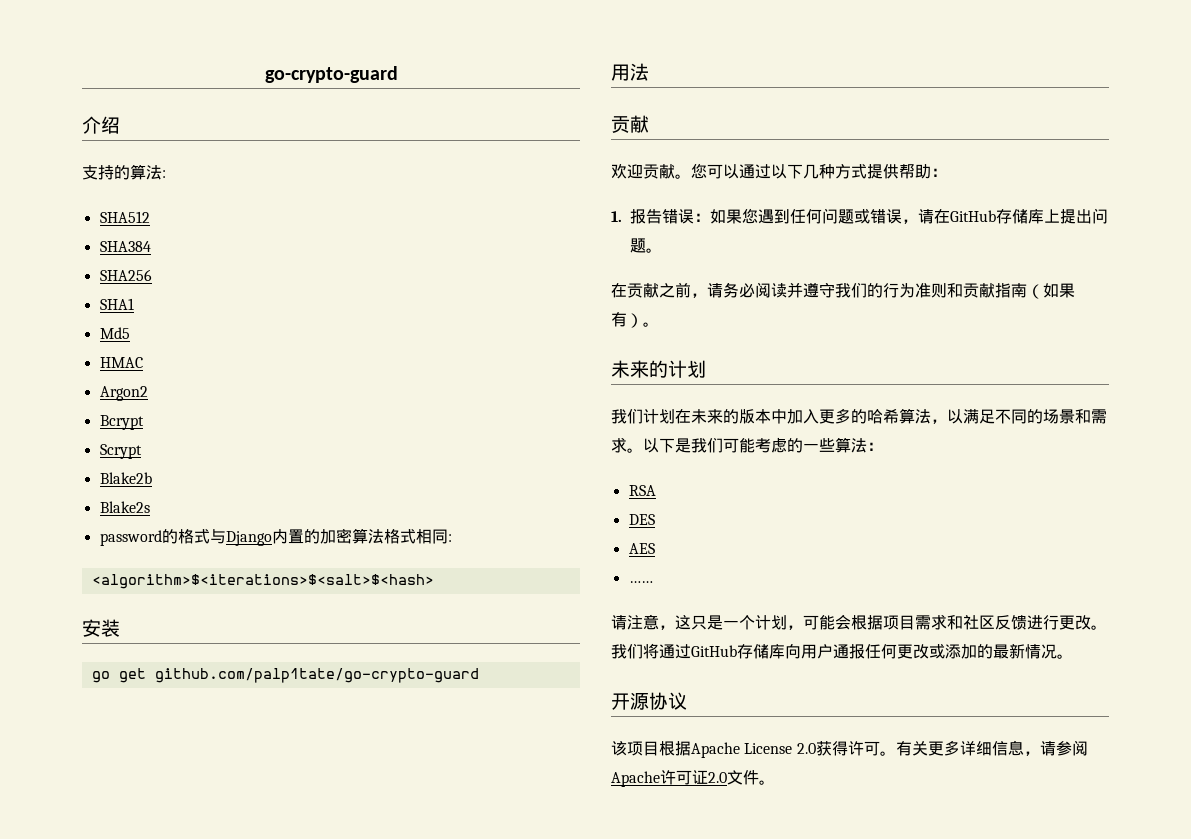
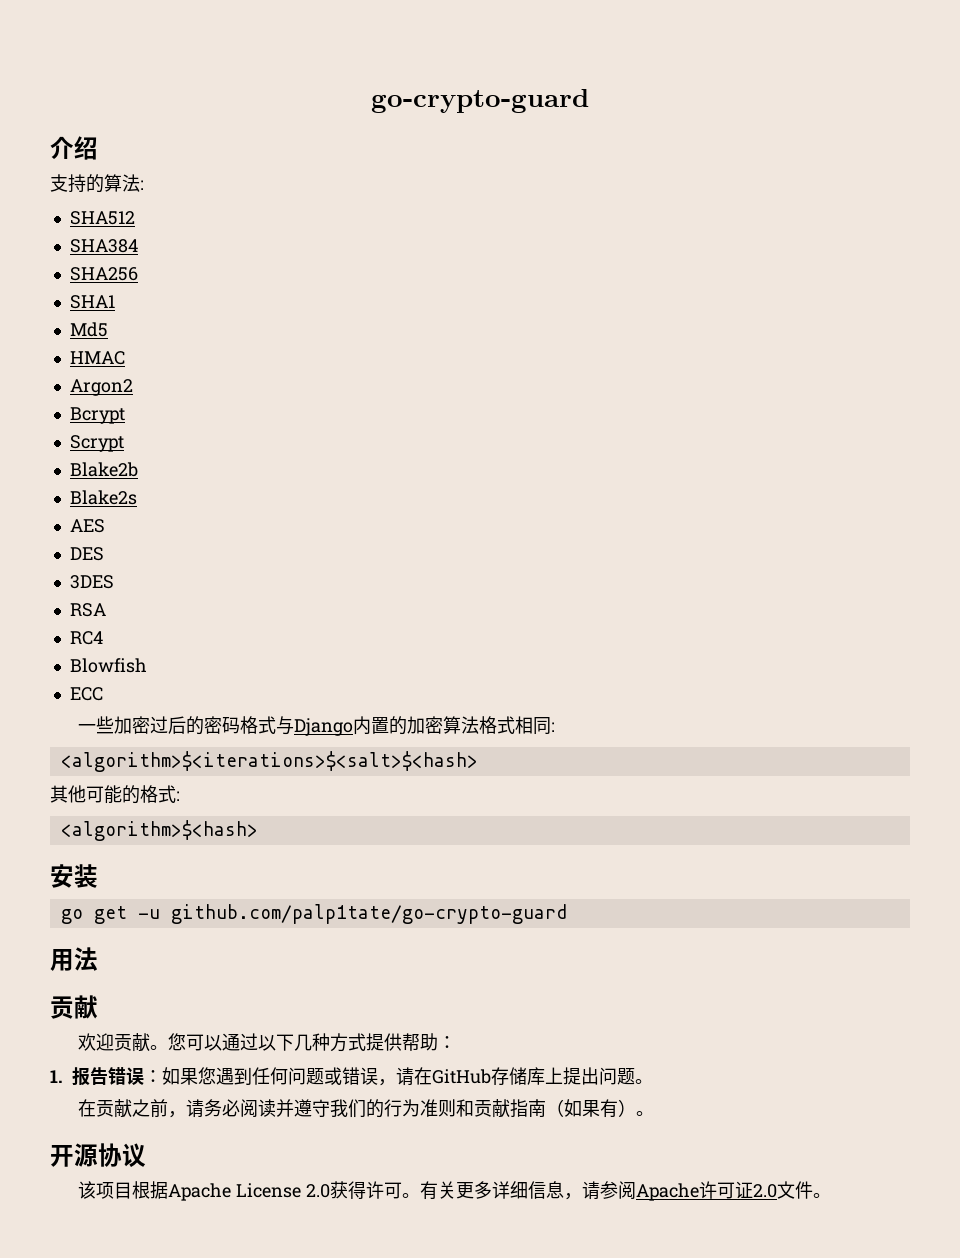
- password的格式与Django内置的加密算法格式相同:
+ AES
+ DES
+ 3DES
+ RSA
+ RC4
+ Blowfish
+ ECC
+ 一些加密过后的密码格式与Django内置的加密算法格式相同:
+ 其他可能的格式:
+ <algorithm>$<hash>
- go get github.com/palp1tate/go-crypto-guard
+ go get -u github.com/palp1tate/go-crypto-guard
- 未来的计划
- 我们计划在未来的版本中加入更多的哈希算法，以满足不同的场景和需求。以下是我们可能考虑的一些算法：
- RSA
- DES
- AES
- ……
- 请注意，这只是一个计划，可能会根据项目需求和社区反馈进行更改。我们将通过GitHub存储库向用户通报任何更改或添加的最新情况。

